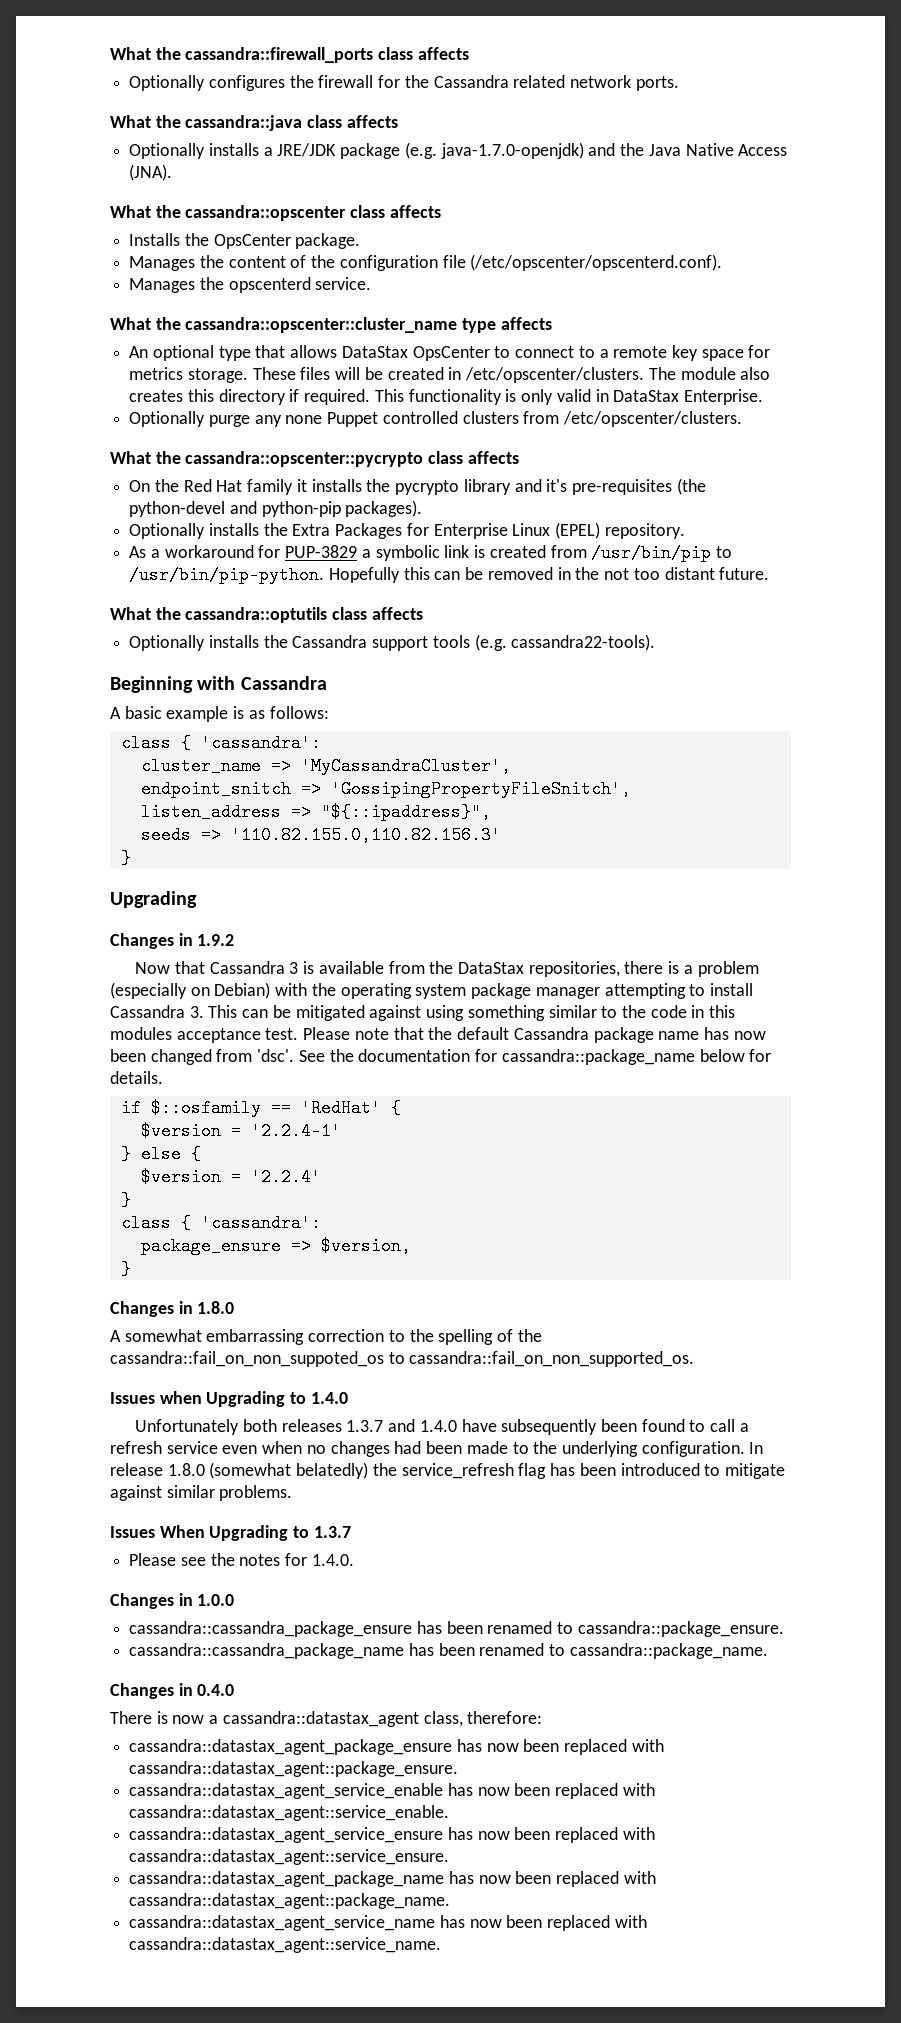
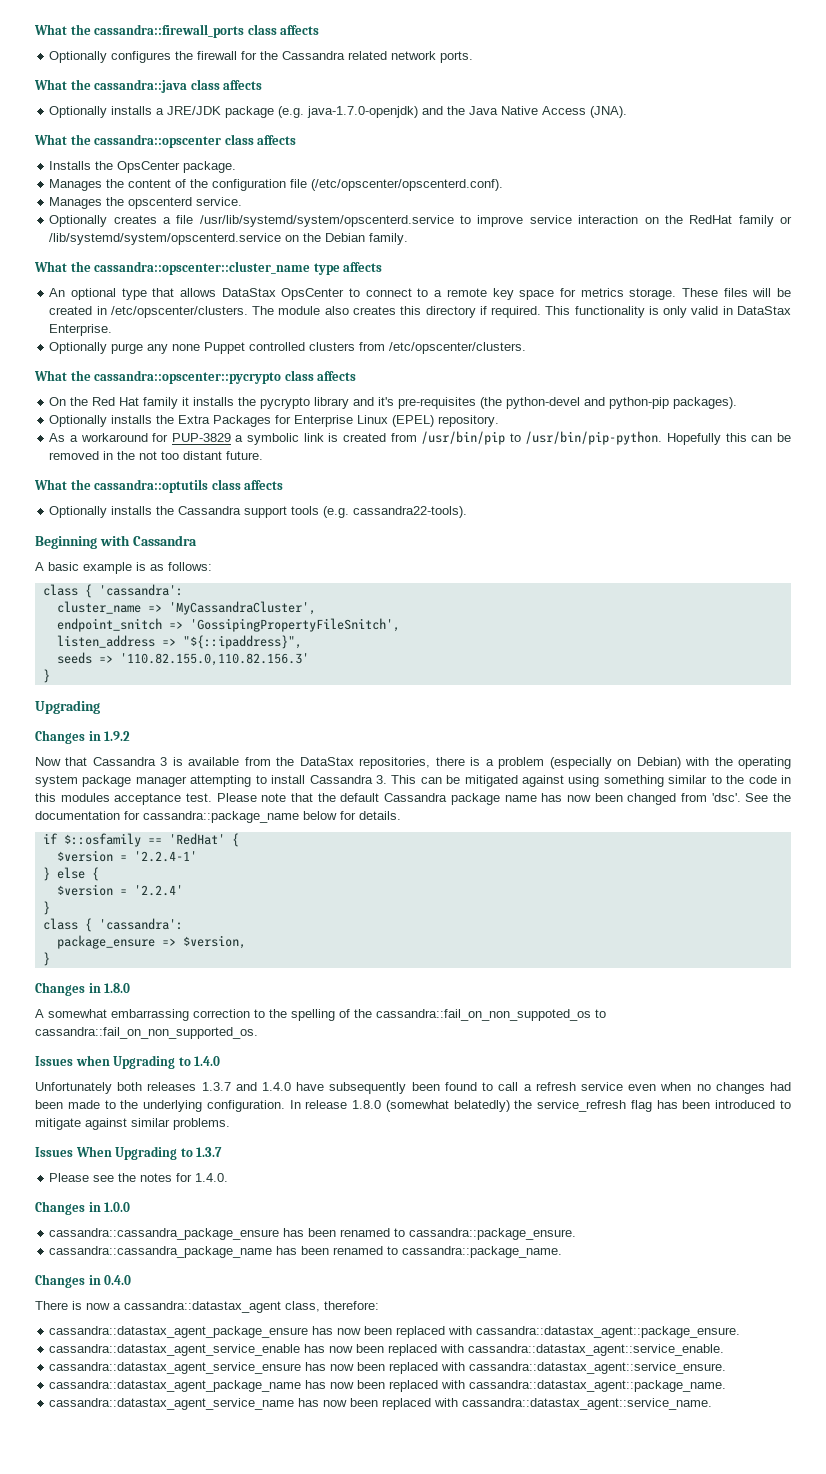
+ Optionally creates a file /usr/lib/systemd/system/opscenterd.service to improve service interaction on the RedHat family or /lib/systemd/system/opscenterd.service on the Debian family.

